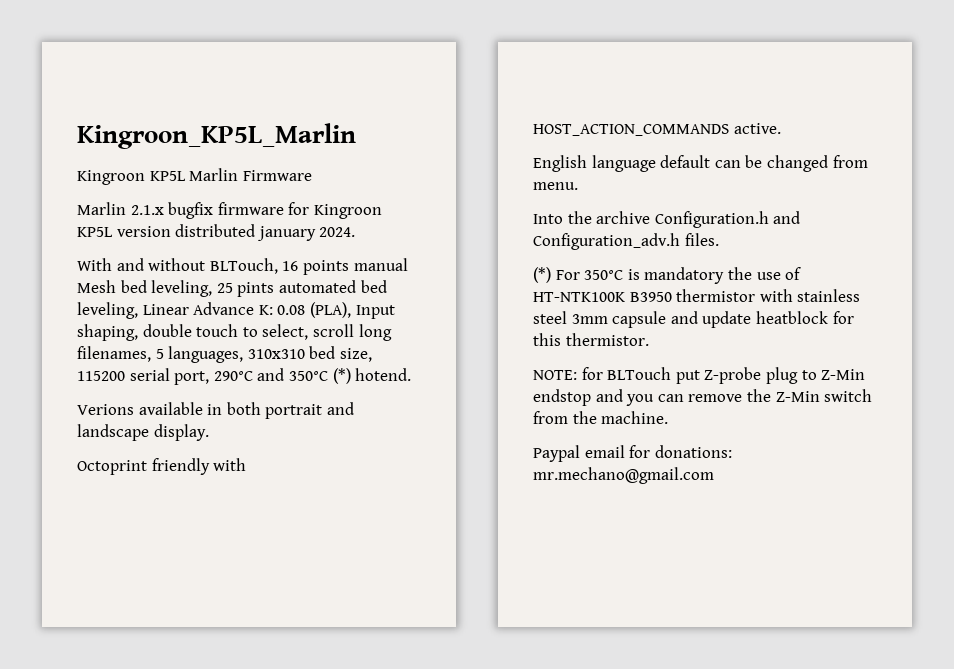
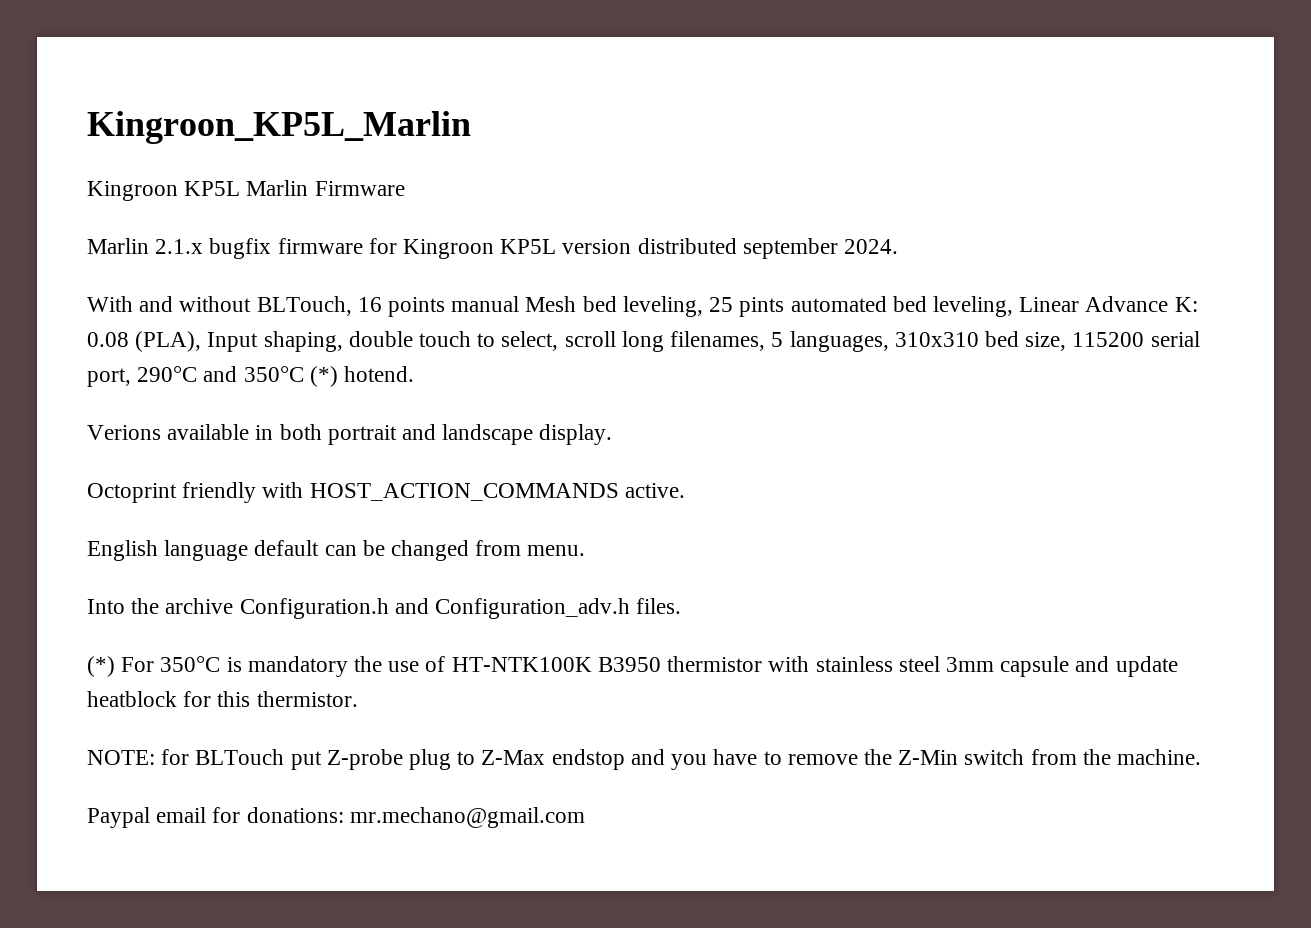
- Marlin 2.1.x bugfix firmware for Kingroon KP5L version distributed january 2024.
+ Marlin 2.1.x bugfix firmware for Kingroon KP5L version distributed september 2024.
- NOTE: for BLTouch put Z-probe plug to Z-Min endstop and you can remove the Z-Min switch from the machine.
+ NOTE: for BLTouch put Z-probe plug to Z-Max endstop and you have to remove the Z-Min switch from the machine.

